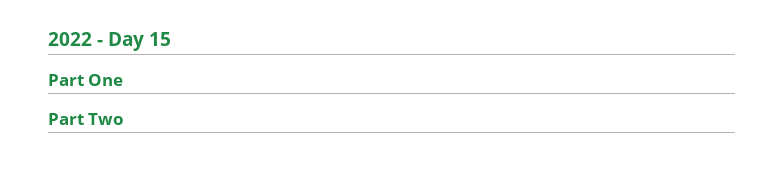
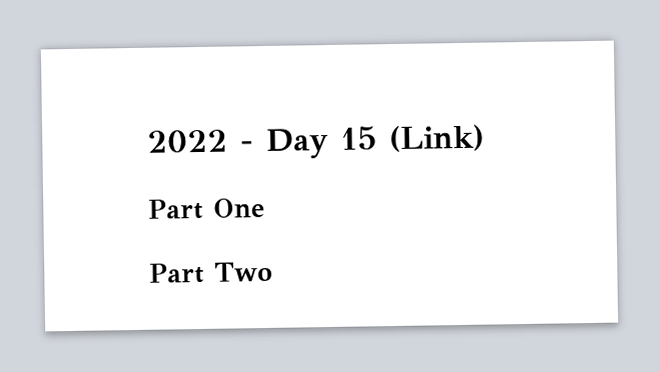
- 2022 - Day 15
+ 2022 - Day 15 (Link)

